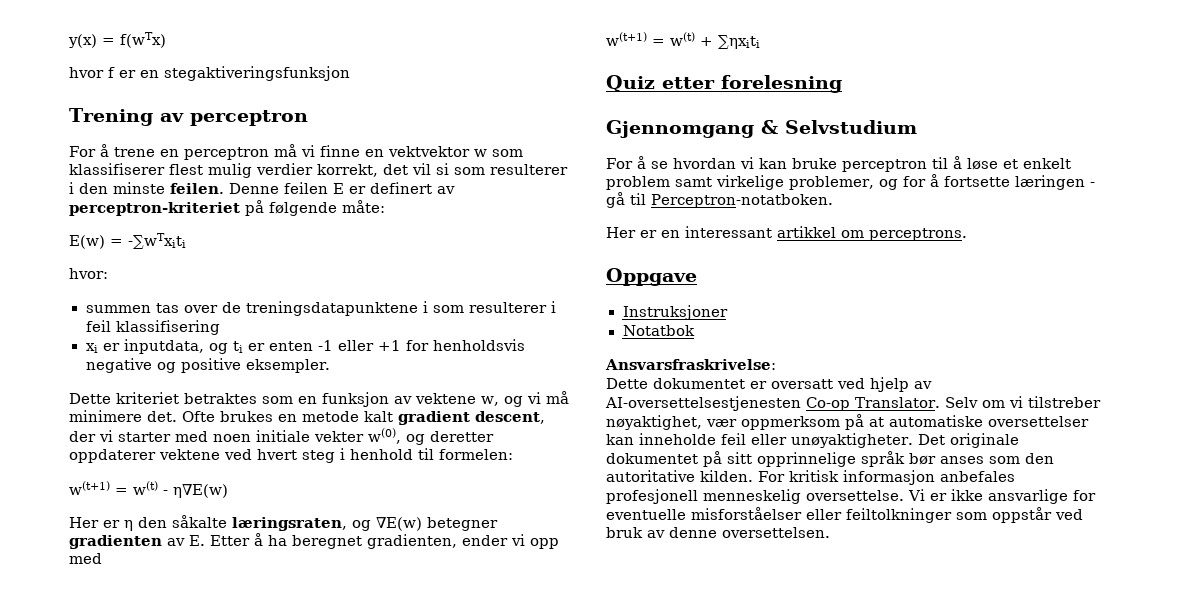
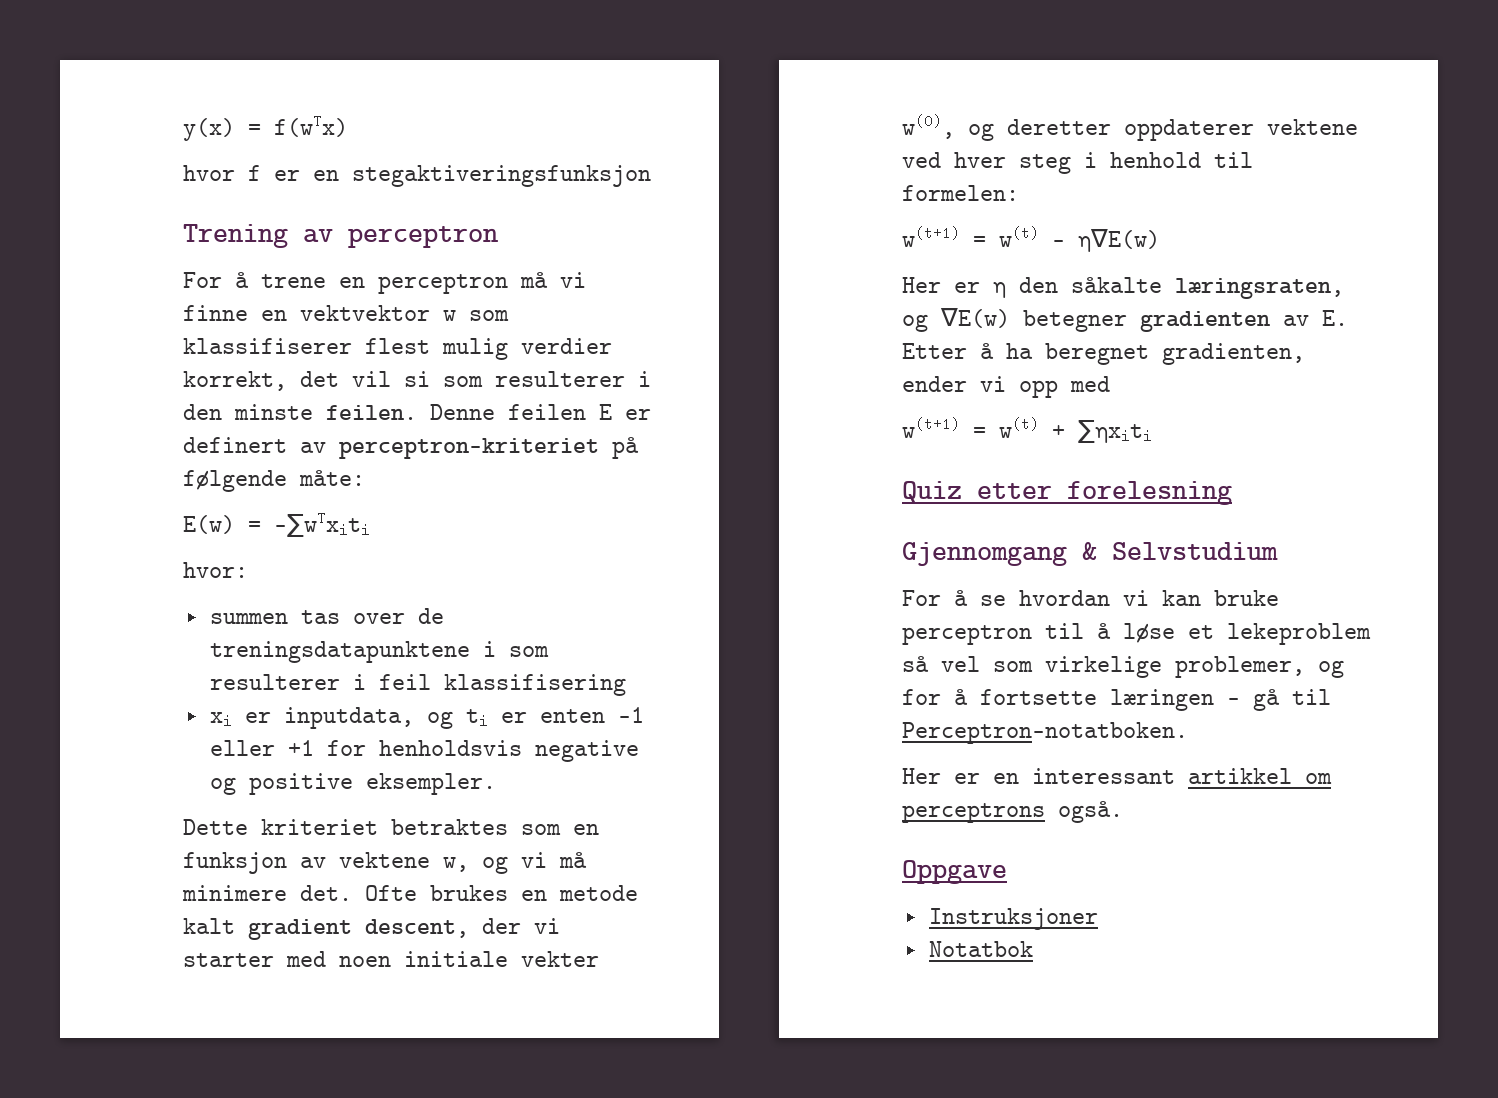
- Ofte brukes en metode kalt gradient descent, der vi starter med noen initiale vekter w(0), og deretter oppdaterer vektene ved hvert steg i henhold til formelen:
+ Ofte brukes en metode kalt gradient descent, der vi starter med noen initiale vekter w(0), og deretter oppdaterer vektene ved hver steg i henhold til formelen:
- For å se hvordan vi kan bruke perceptron til å løse et enkelt problem samt virkelige problemer, og for å fortsette læringen - gå til Perceptron-notatboken.
+ For å se hvordan vi kan bruke perceptron til å løse et lekeproblem så vel som virkelige problemer, og for å fortsette læringen - gå til Perceptron-notatboken.
- Her er en interessant artikkel om perceptrons.
+ Her er en interessant artikkel om perceptrons også.
- Ansvarsfraskrivelse:
- Dette dokumentet er oversatt ved hjelp av AI-oversettelsestjenesten Co-op Translator. Selv om vi tilstreber nøyaktighet, vær oppmerksom på at automatiske oversettelser kan inneholde feil eller unøyaktigheter. Det originale dokumentet på sitt opprinnelige språk bør anses som den autoritative kilden. For kritisk informasjon anbefales profesjonell menneskelig oversettelse. Vi er ikke ansvarlige for eventuelle misforståelser eller feiltolkninger som oppstår ved bruk av denne oversettelsen.

